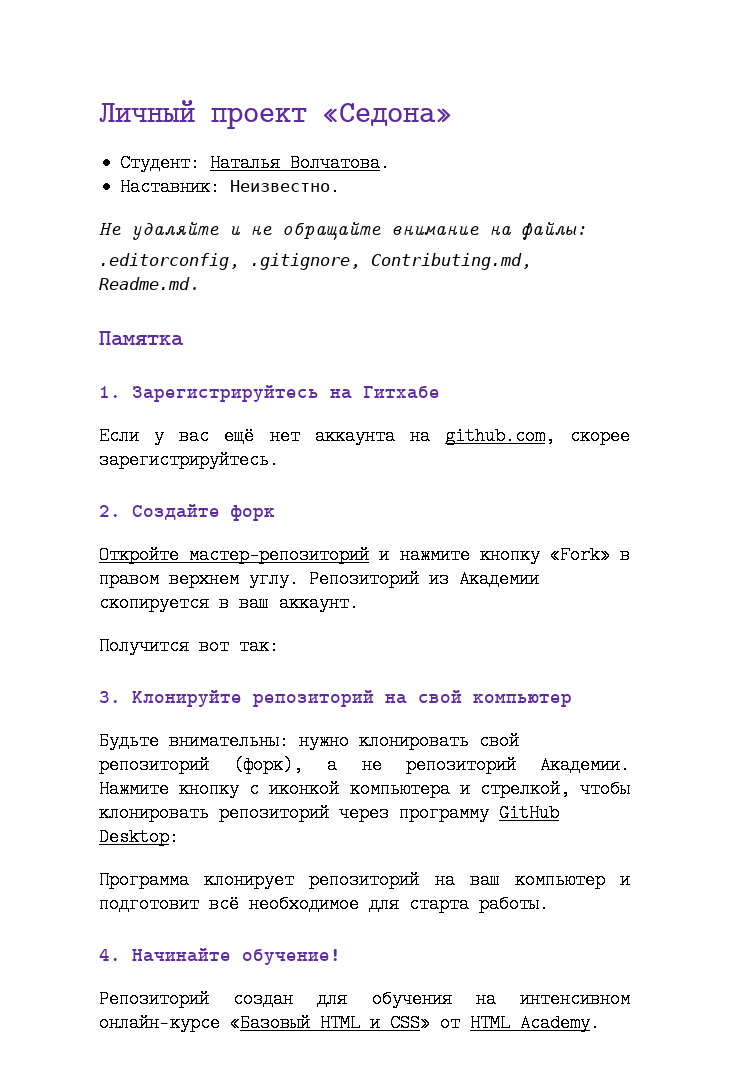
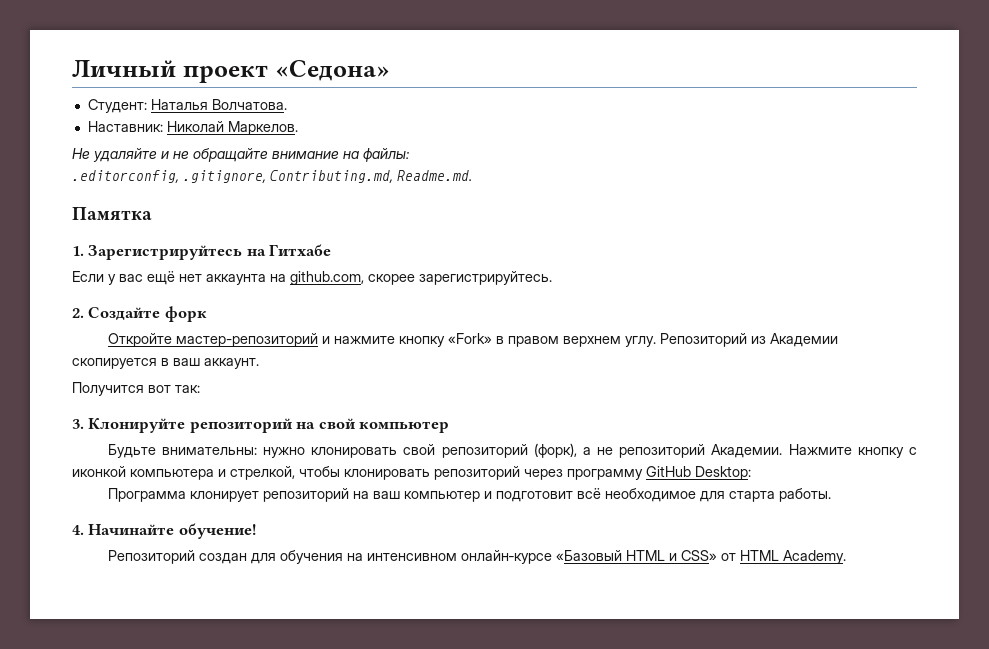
- Наставник: Неизвестно.
+ Наставник: Николай Маркелов.

